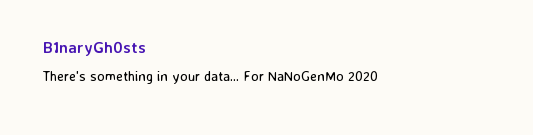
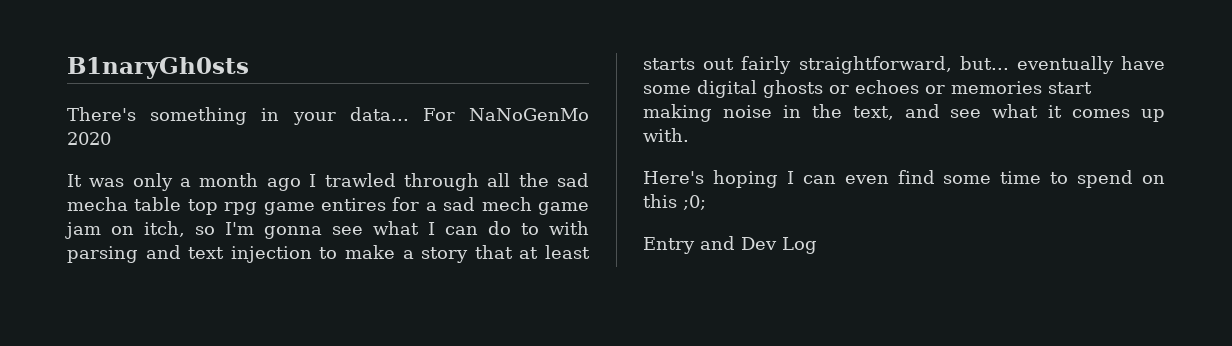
+ It was only a month ago I trawled through all the sad mecha table top rpg game entires for a sad mech game jam on itch, so I'm gonna see what I can do to with parsing and text injection to make a story that at least starts out fairly straightforward, but... eventually have some digital ghosts or echoes or memories start making noise in the text, and see what it comes up with.
+ Here's hoping I can even find some time to spend on this ;0;
+ Entry and Dev Log

